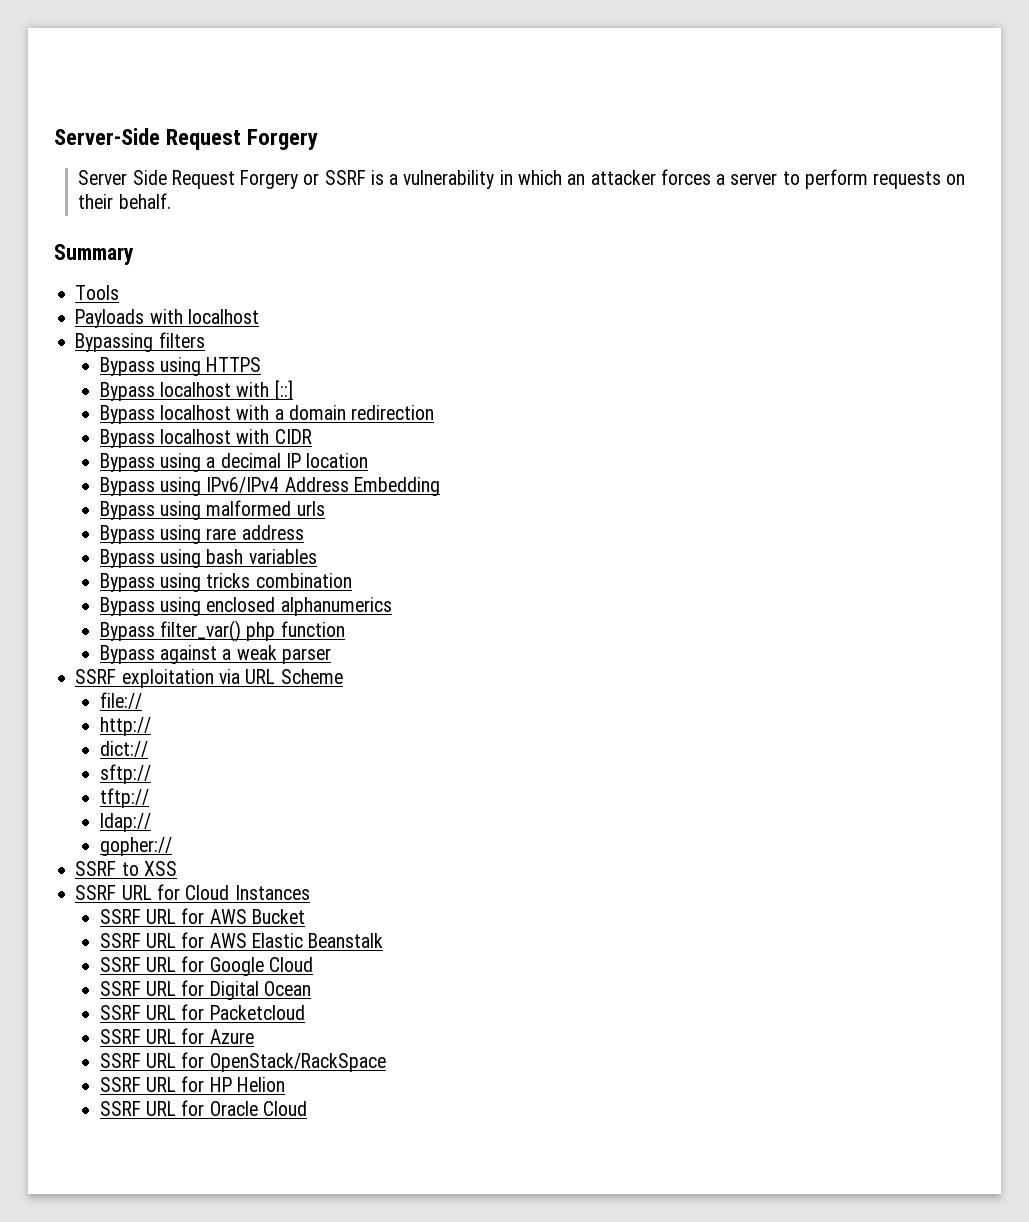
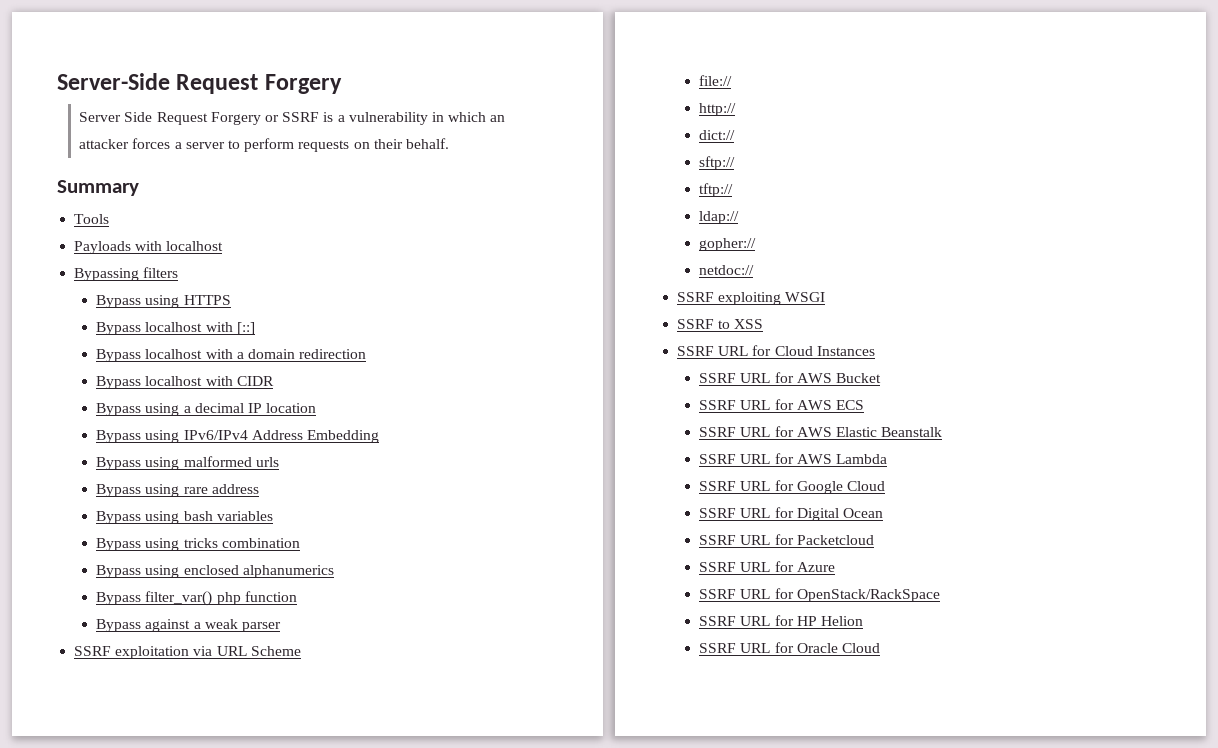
+ netdoc://
+ SSRF exploiting WSGI
+ SSRF URL for AWS ECS
+ SSRF URL for AWS Lambda

